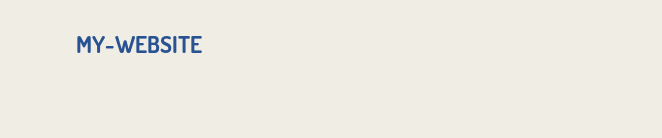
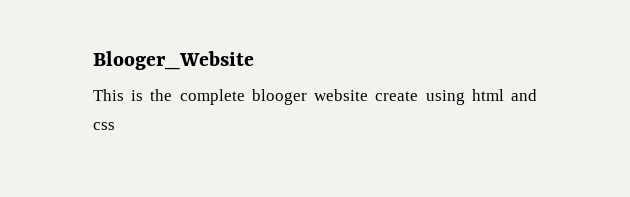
- MY-WEBSITE
+ Blooger_Website
+ This is the complete blooger website create using html and css

